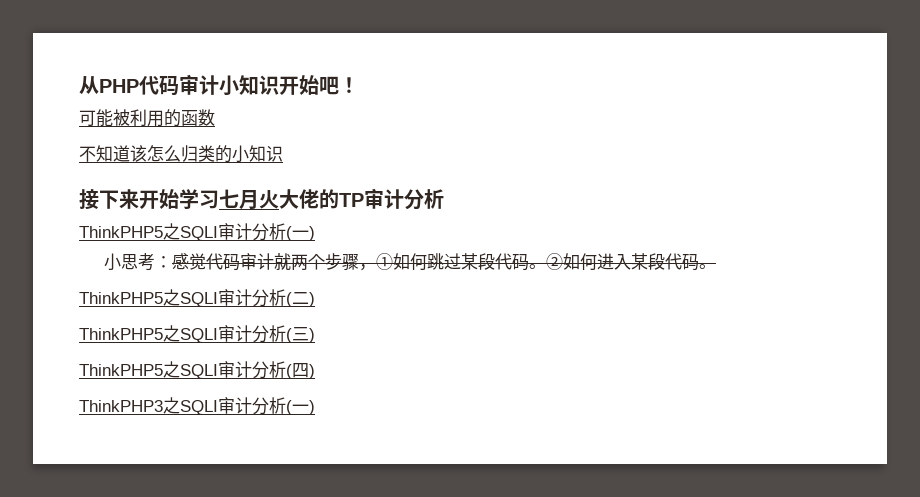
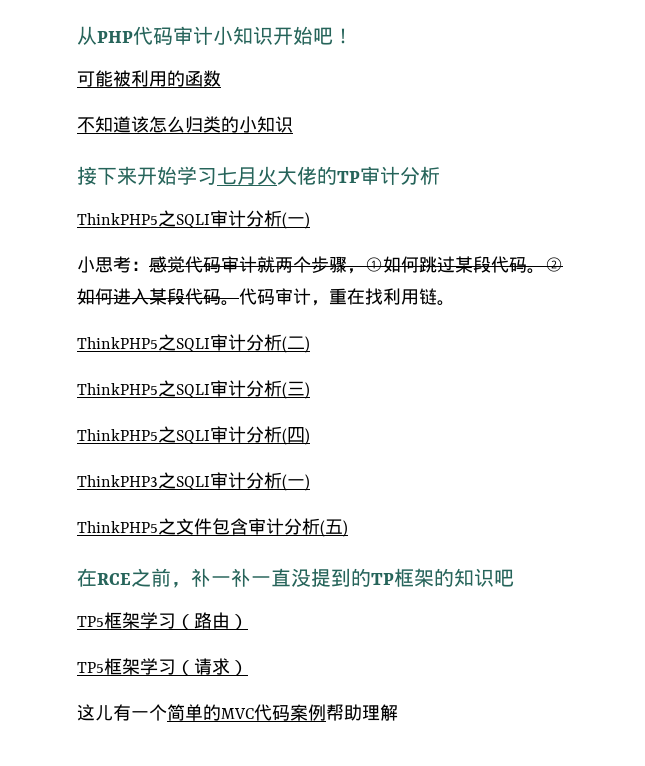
+ 代码审计，重在找利用链。
+ ThinkPHP5之文件包含审计分析(五)
+ 在RCE之前，补一补一直没提到的TP框架的知识吧
+ TP5框架学习（路由）
+ TP5框架学习（请求）
+ 这儿有一个简单的MVC代码案例帮助理解

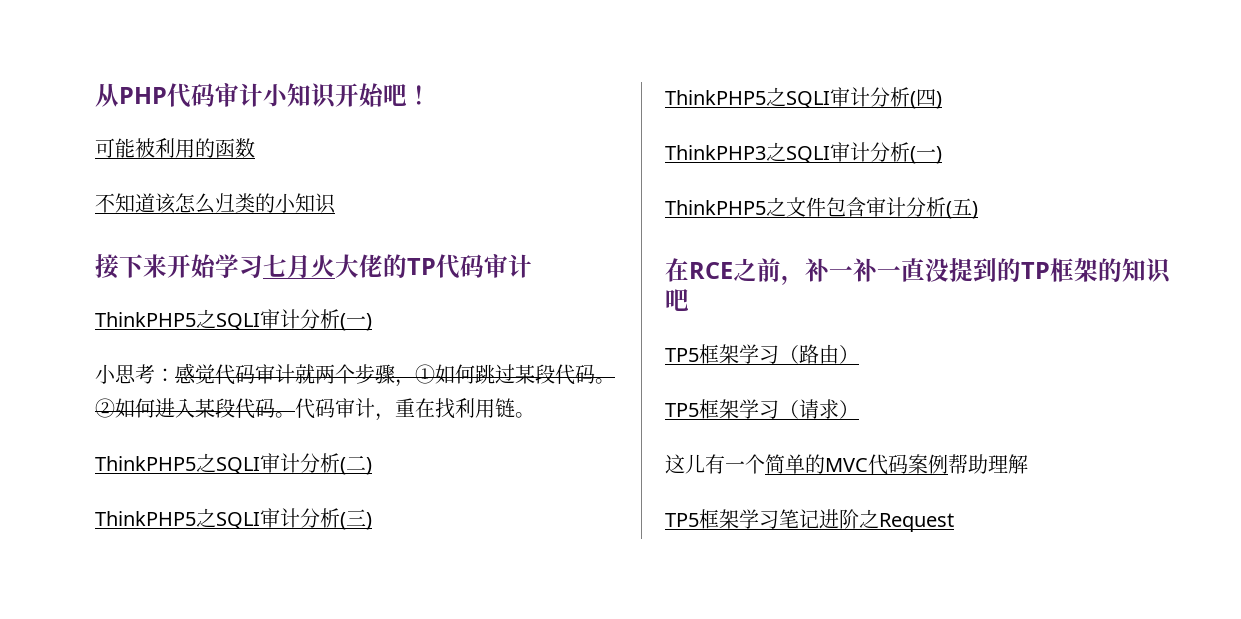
- 接下来开始学习七月火大佬的TP审计分析
+ 接下来开始学习七月火大佬的TP代码审计
+ TP5框架学习笔记进阶之Request

